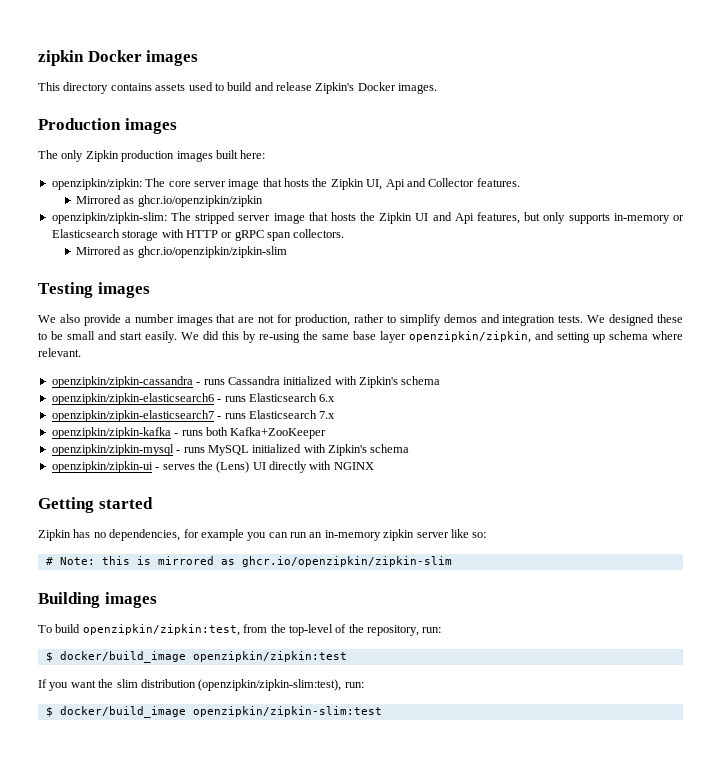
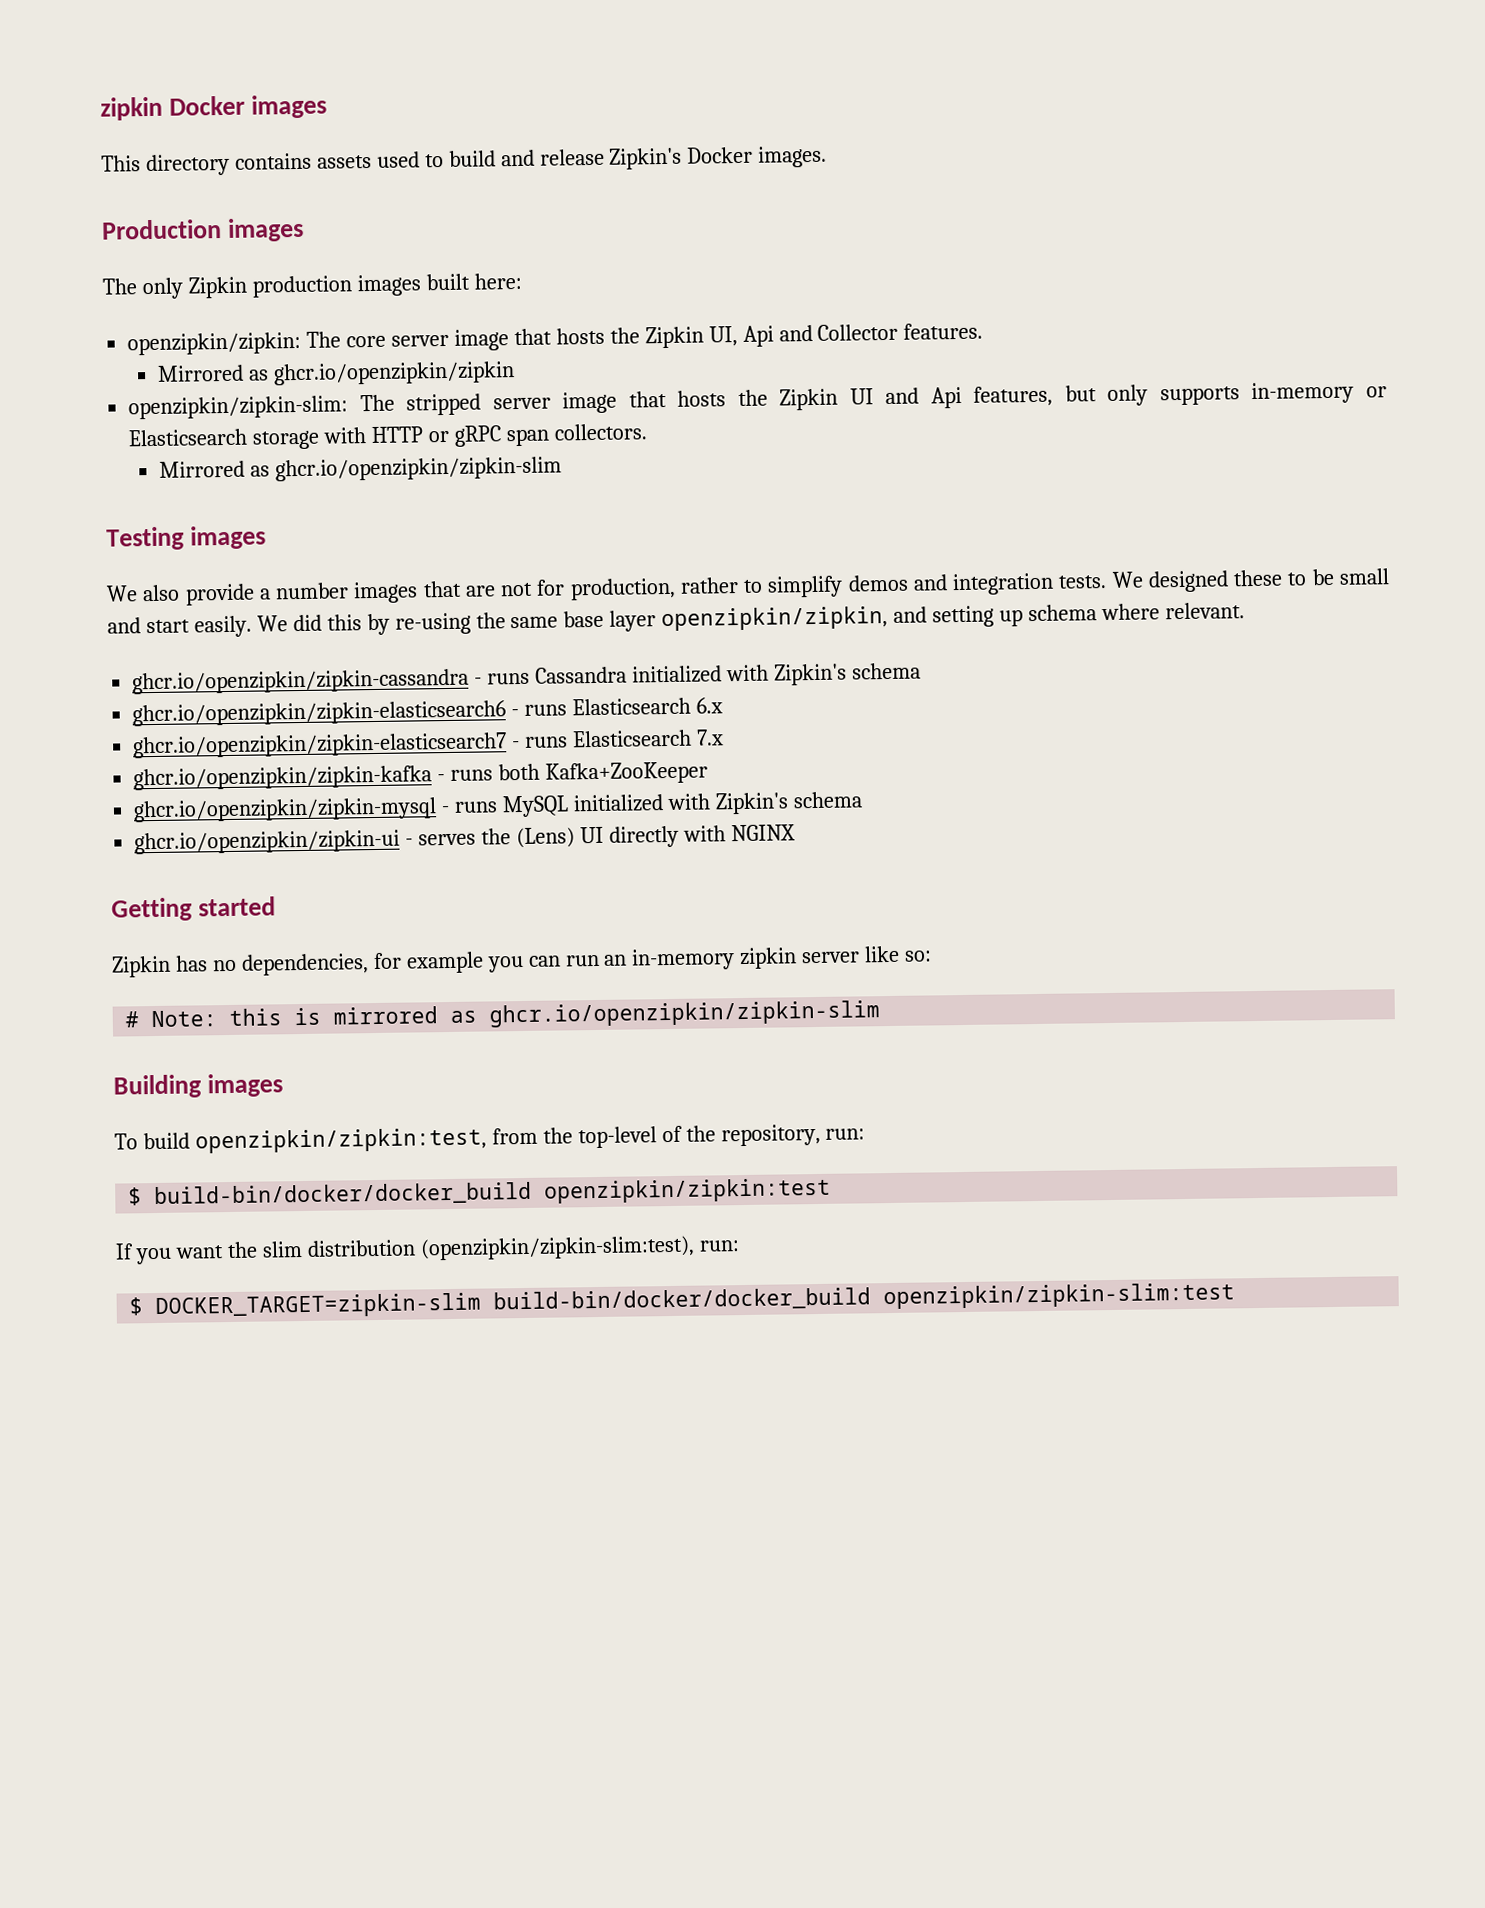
- openzipkin/zipkin-cassandra - runs Cassandra initialized with Zipkin's schema
+ ghcr.io/openzipkin/zipkin-cassandra - runs Cassandra initialized with Zipkin's schema
- openzipkin/zipkin-elasticsearch6 - runs Elasticsearch 6.x
+ ghcr.io/openzipkin/zipkin-elasticsearch6 - runs Elasticsearch 6.x
- openzipkin/zipkin-elasticsearch7 - runs Elasticsearch 7.x
+ ghcr.io/openzipkin/zipkin-elasticsearch7 - runs Elasticsearch 7.x
- openzipkin/zipkin-kafka - runs both Kafka+ZooKeeper
+ ghcr.io/openzipkin/zipkin-kafka - runs both Kafka+ZooKeeper
- openzipkin/zipkin-mysql - runs MySQL initialized with Zipkin's schema
+ ghcr.io/openzipkin/zipkin-mysql - runs MySQL initialized with Zipkin's schema
- openzipkin/zipkin-ui - serves the (Lens) UI directly with NGINX
+ ghcr.io/openzipkin/zipkin-ui - serves the (Lens) UI directly with NGINX
- $ docker/build_image openzipkin/zipkin:test
+ $ build-bin/docker/docker_build openzipkin/zipkin:test
- $ docker/build_image openzipkin/zipkin-slim:test
+ $ DOCKER_TARGET=zipkin-slim build-bin/docker/docker_build openzipkin/zipkin-slim:test

